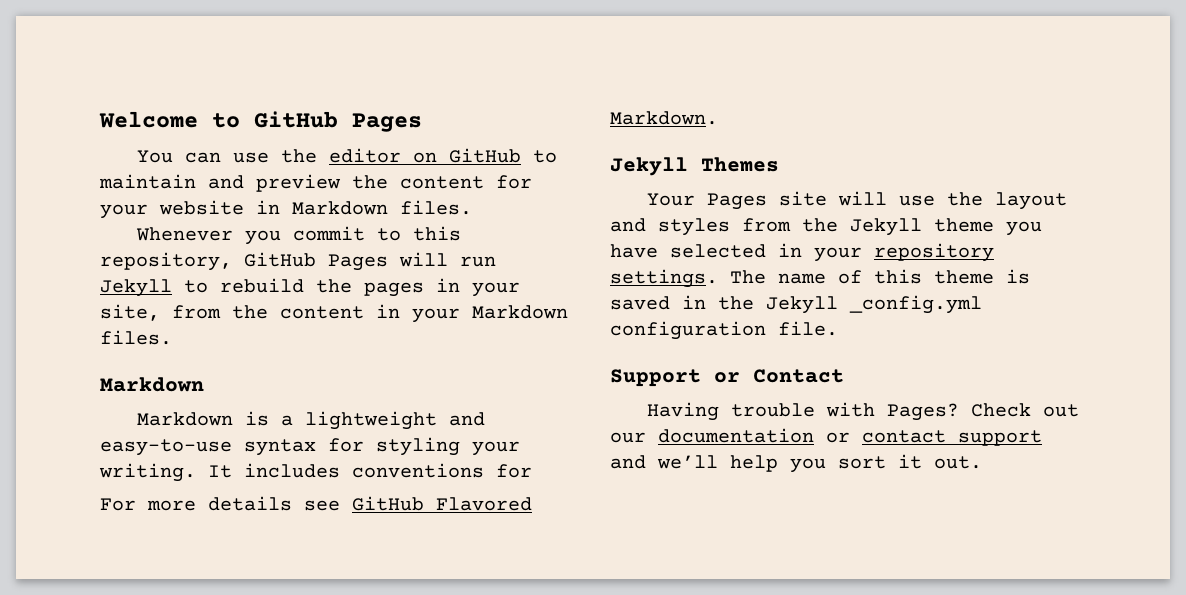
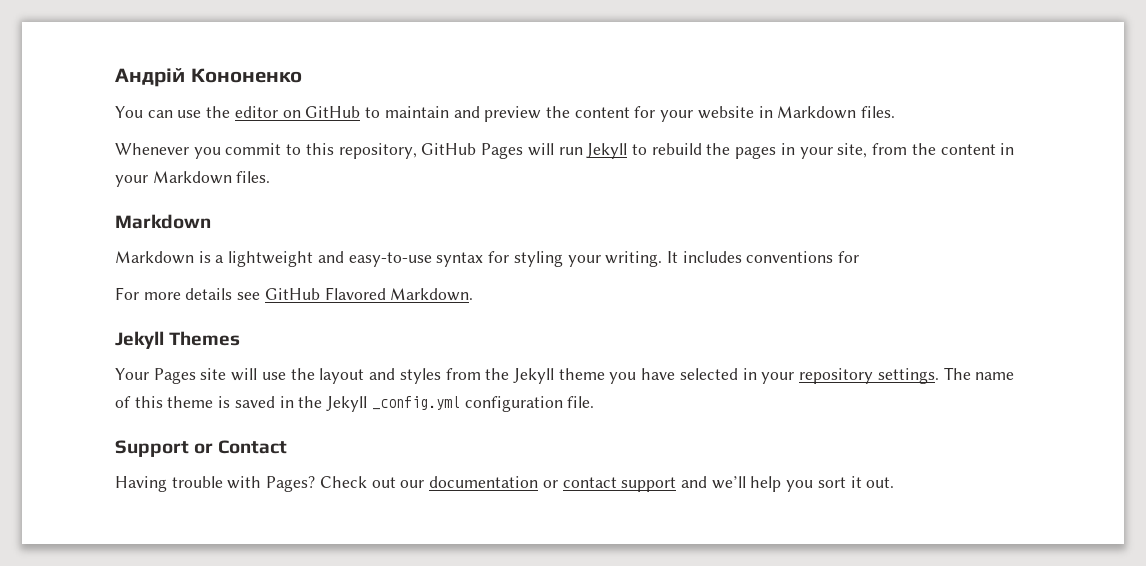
- Welcome to GitHub Pages
+ Андрій Кононенко

